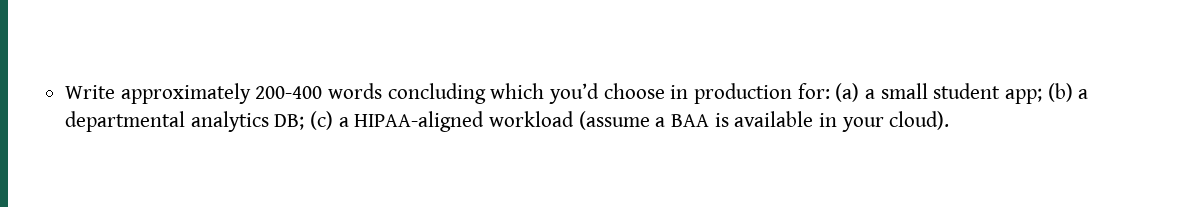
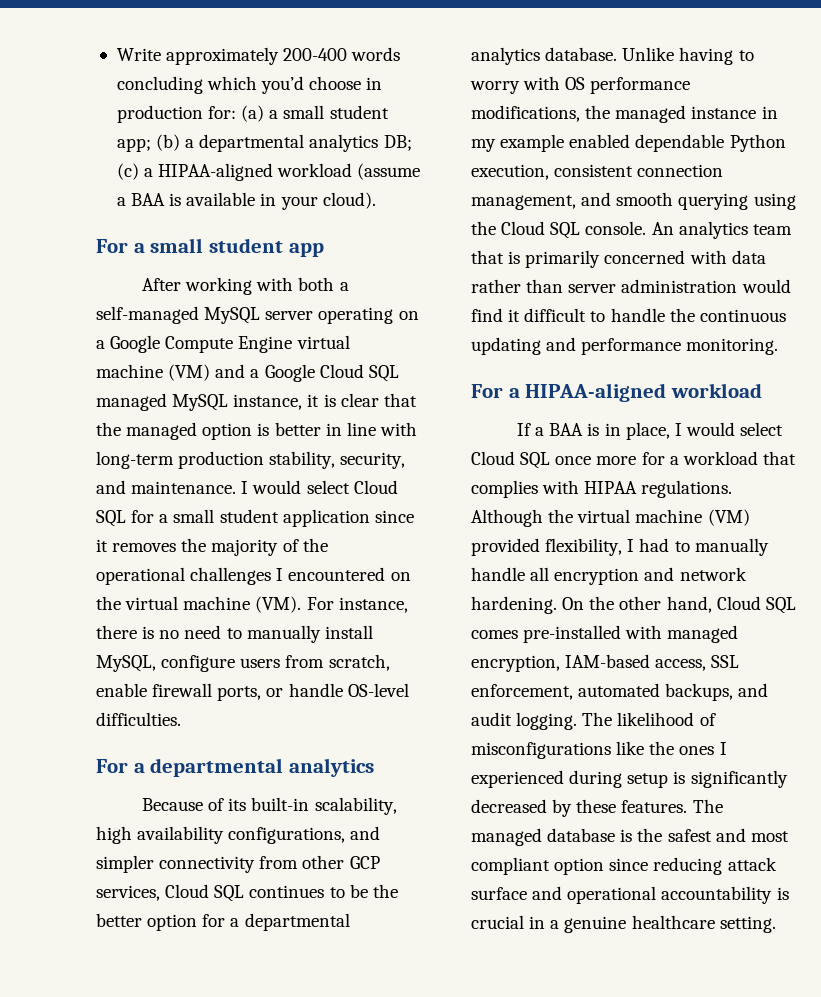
+ For a small student app
+ After working with both a self-managed MySQL server operating on a Google Compute Engine virtual machine (VM) and a Google Cloud SQL managed MySQL instance, it is clear that the managed option is better in line with long-term production stability, security, and maintenance. I would select Cloud SQL for a small student application since it removes the majority of the operational challenges I encountered on the virtual machine (VM). For instance, there is no need to manually install MySQL, configure users from scratch, enable firewall ports, or handle OS-level difficulties.
+ For a departmental analytics
+ Because of its built-in scalability, high availability configurations, and simpler connectivity from other GCP services, Cloud SQL continues to be the better option for a departmental analytics database. Unlike having to worry with OS performance modifications, the managed instance in my example enabled dependable Python execution, consistent connection management, and smooth querying using the Cloud SQL console. An analytics team that is primarily concerned with data rather than server administration would find it difficult to handle the continuous updating and performance monitoring.
+ For a HIPAA-aligned workload
+ If a BAA is in place, I would select Cloud SQL once more for a workload that complies with HIPAA regulations. Although the virtual machine (VM) provided flexibility, I had to manually handle all encryption and network hardening. On the other hand, Cloud SQL comes pre-installed with managed encryption, IAM-based access, SSL enforcement, automated backups, and audit logging. The likelihood of misconfigurations like the ones I experienced during setup is significantly decreased by these features. The managed database is the safest and most compliant option since reducing attack surface and operational accountability is crucial in a genuine healthcare setting.

